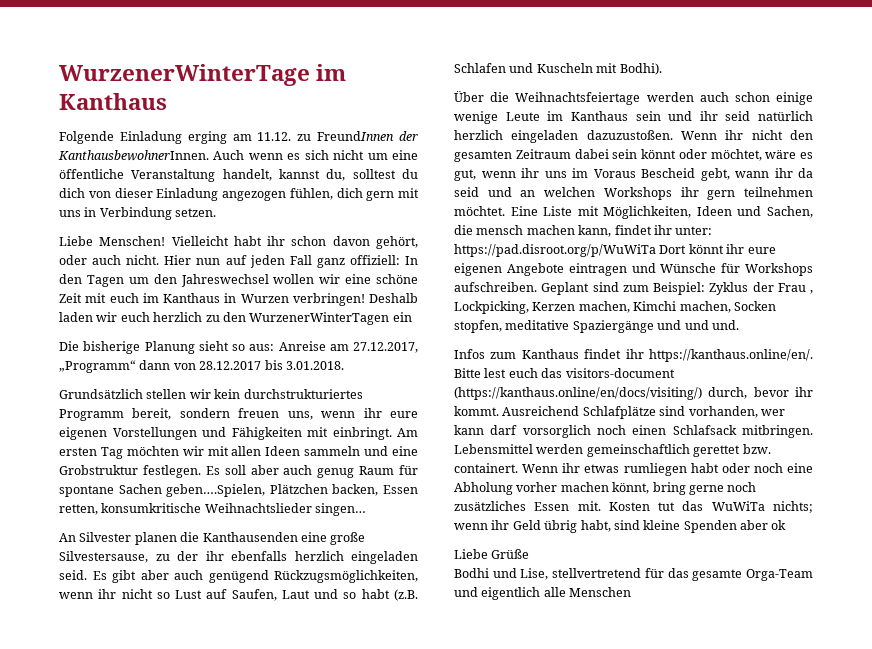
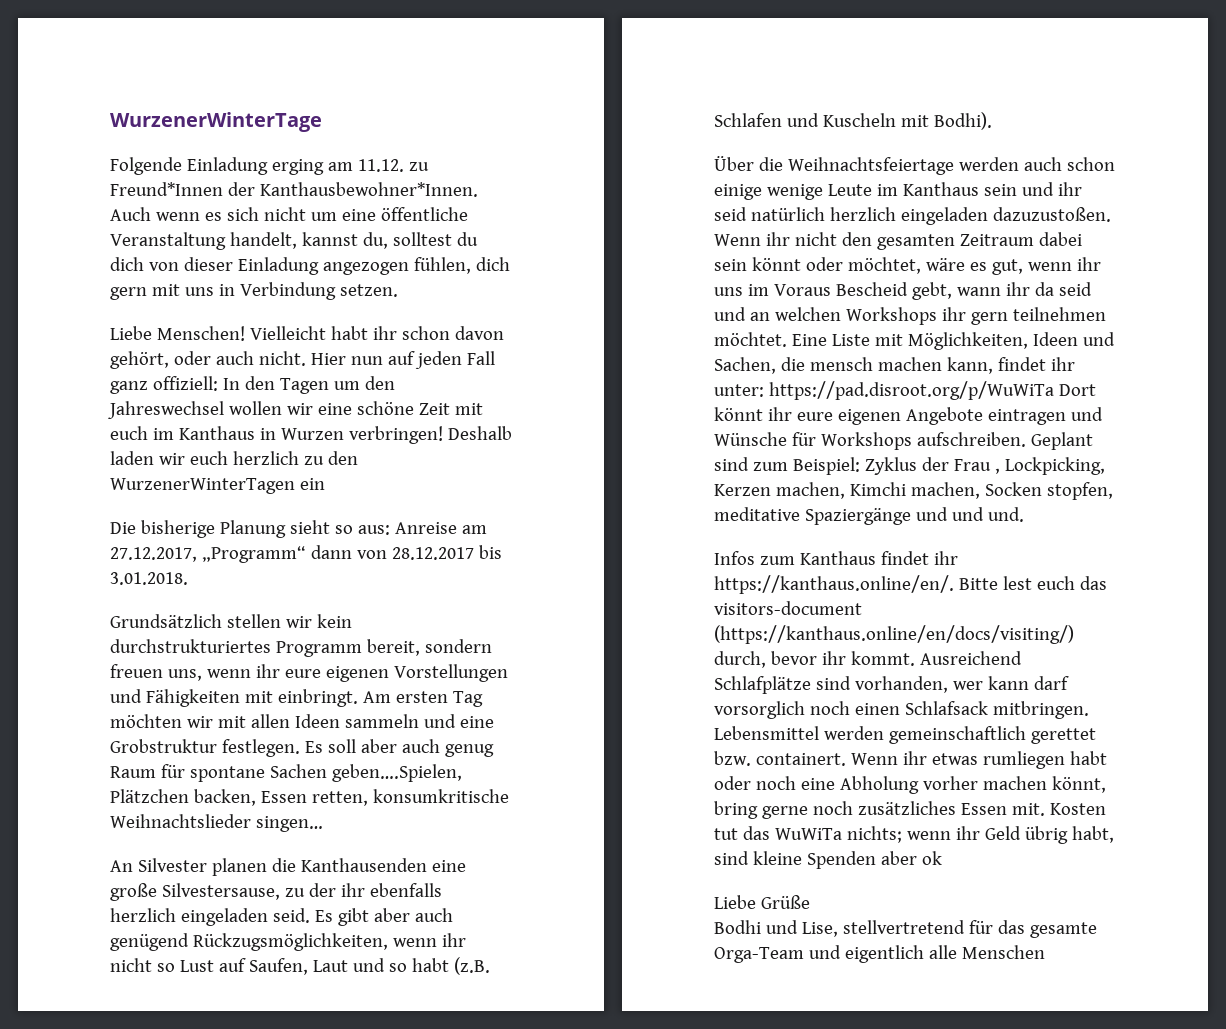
- WurzenerWinterTage im Kanthaus
+ WurzenerWinterTage
- Folgende Einladung erging am 11.12. zu FreundInnen der KanthausbewohnerInnen.
+ Folgende Einladung erging am 11.12. zu Freund*Innen der Kanthausbewohner*Innen.

